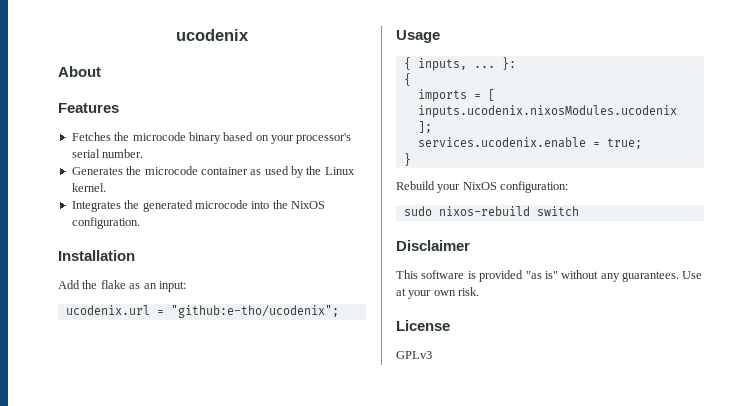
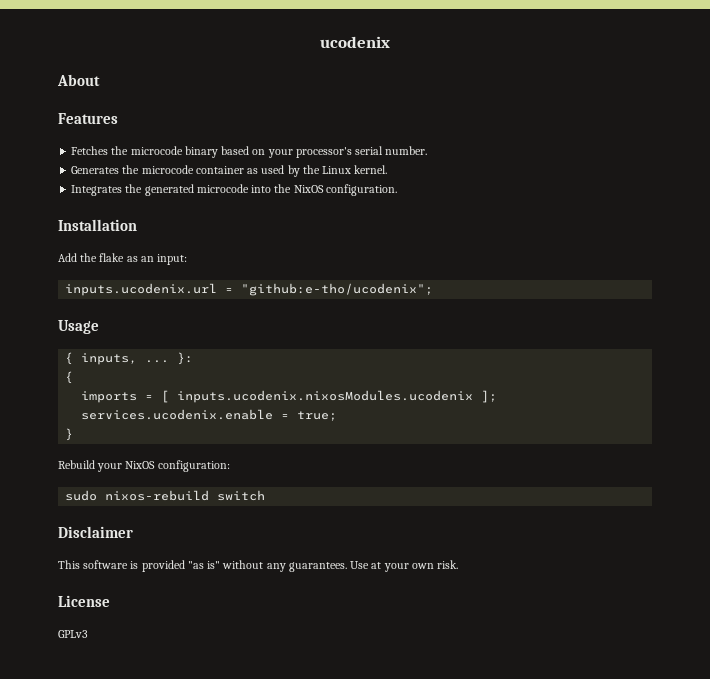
- ucodenix.url = "github:e-tho/ucodenix";
+ inputs.ucodenix.url = "github:e-tho/ucodenix";

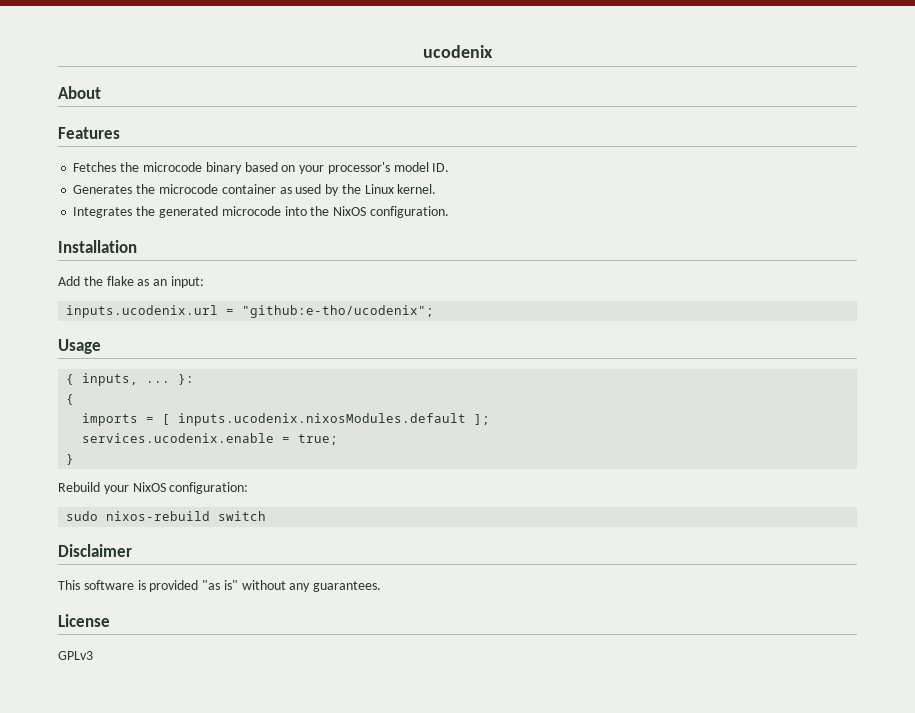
- Fetches the microcode binary based on your processor's serial number.
+ Fetches the microcode binary based on your processor's model ID.
- imports = [ inputs.ucodenix.nixosModules.ucodenix ];
+ imports = [ inputs.ucodenix.nixosModules.default ];
- Use at your own risk.

